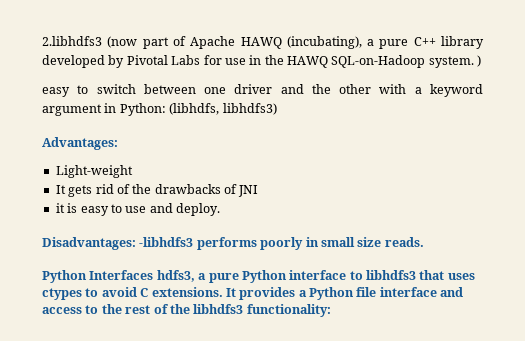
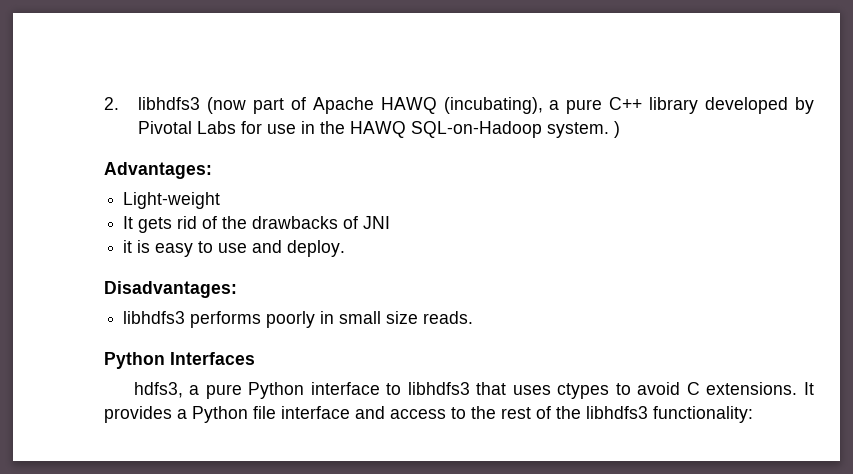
- 2.libhdfs3 (now part of Apache HAWQ (incubating), a pure C++ library developed by Pivotal Labs for use in the HAWQ SQL-on-Hadoop system. )
+ 2. libhdfs3 (now part of Apache HAWQ (incubating), a pure C++ library developed by Pivotal Labs for use in the HAWQ SQL-on-Hadoop system. )
- easy to switch between one driver and the other with a keyword argument in Python: (libhdfs, libhdfs3)
- Disadvantages: -libhdfs3 performs poorly in small size reads.
+ Disadvantages:
+ libhdfs3 performs poorly in small size reads.
- Python Interfaces hdfs3, a pure Python interface to libhdfs3 that uses ctypes to avoid C extensions.
+ Python Interfaces
+ hdfs3, a pure Python interface to libhdfs3 that uses ctypes to avoid C extensions.

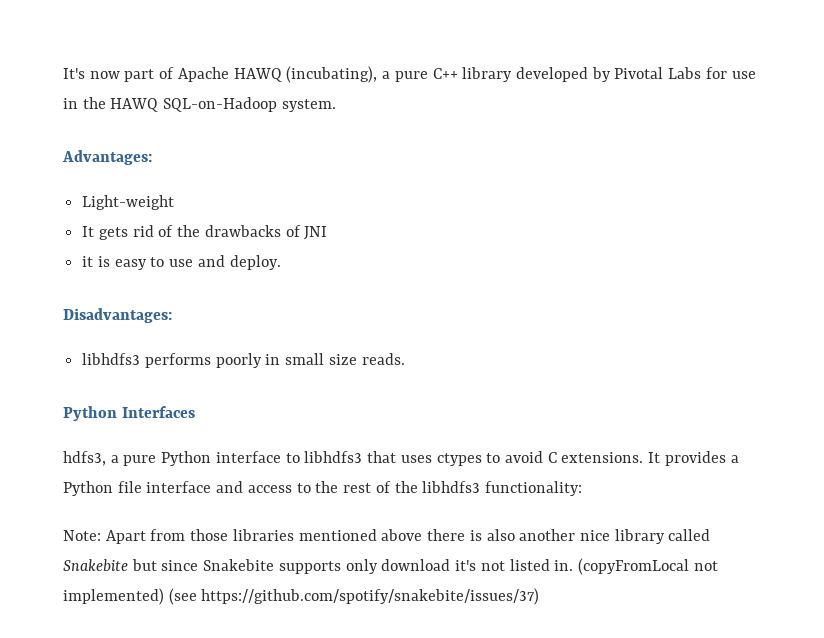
- 2. libhdfs3 (now part of Apache HAWQ (incubating), a pure C++ library developed by Pivotal Labs for use in the HAWQ SQL-on-Hadoop system. )
+ It's now part of Apache HAWQ (incubating), a pure C++ library developed by Pivotal Labs for use in the HAWQ SQL-on-Hadoop system.
+ Note: Apart from those libraries mentioned above there is also another nice library called Snakebite but since Snakebite supports only download it's not listed in. (copyFromLocal not implemented) (see https://github.com/spotify/snakebite/issues/37)

